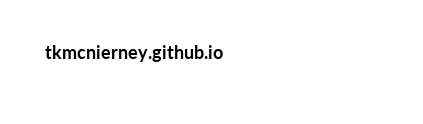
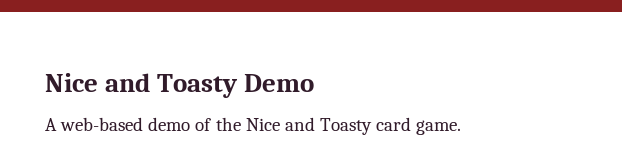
- tkmcnierney.github.io
+ Nice and Toasty Demo
+ A web-based demo of the Nice and Toasty card game.

